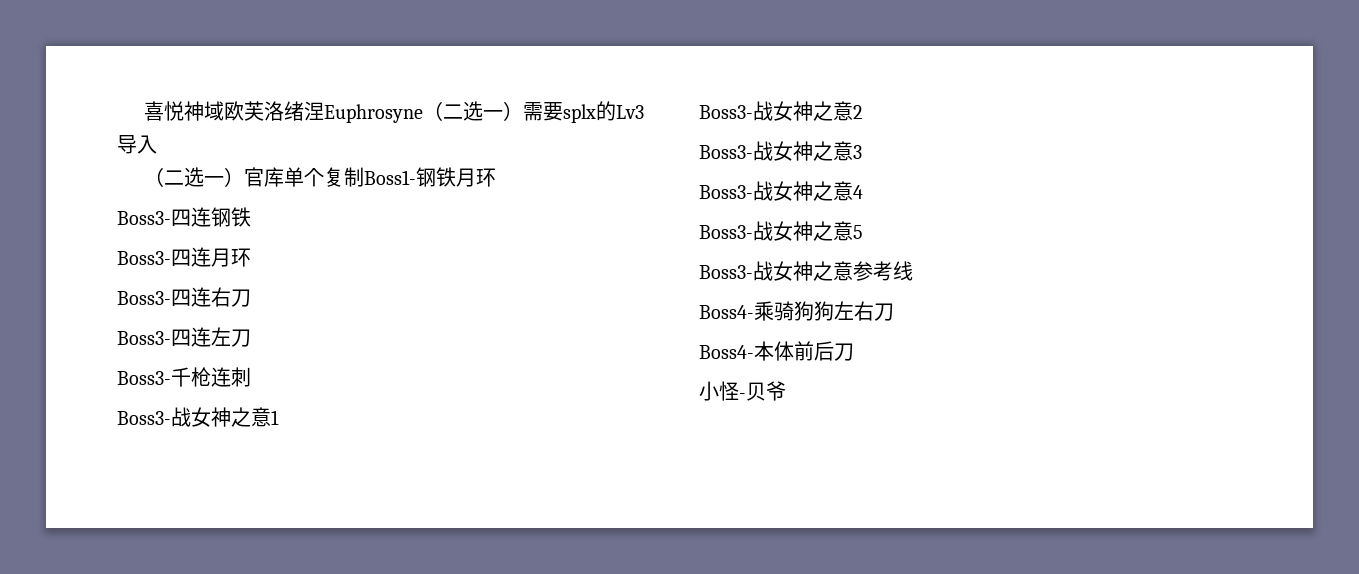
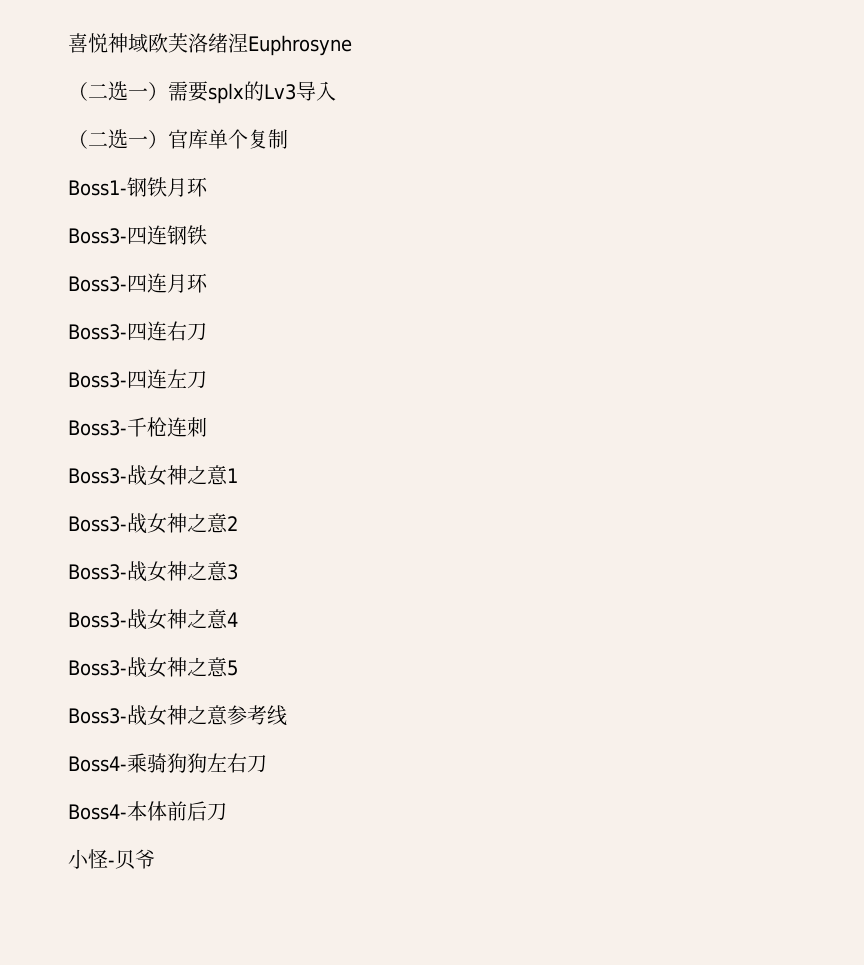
- 喜悦神域欧芙洛绪涅Euphrosyne（二选一）需要splx的Lv3导入
+ 喜悦神域欧芙洛绪涅Euphrosyne
+ （二选一）需要splx的Lv3导入
- （二选一）官库单个复制Boss1-钢铁月环
+ （二选一）官库单个复制
+ Boss1-钢铁月环

